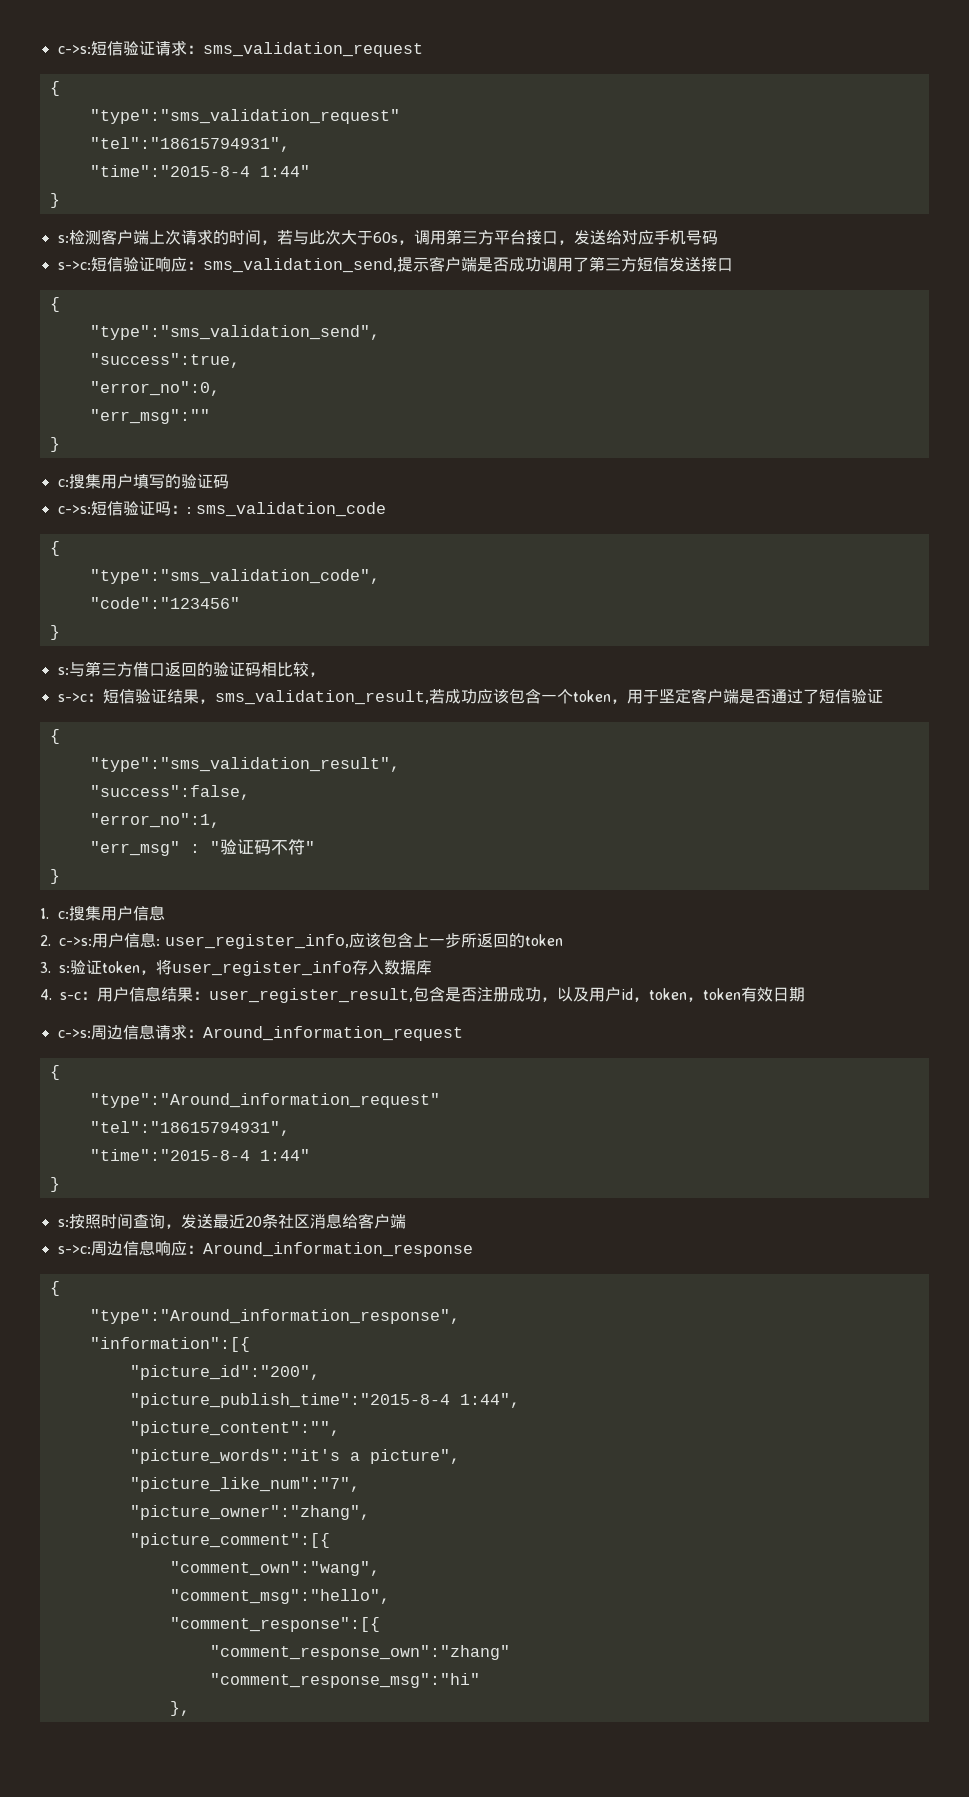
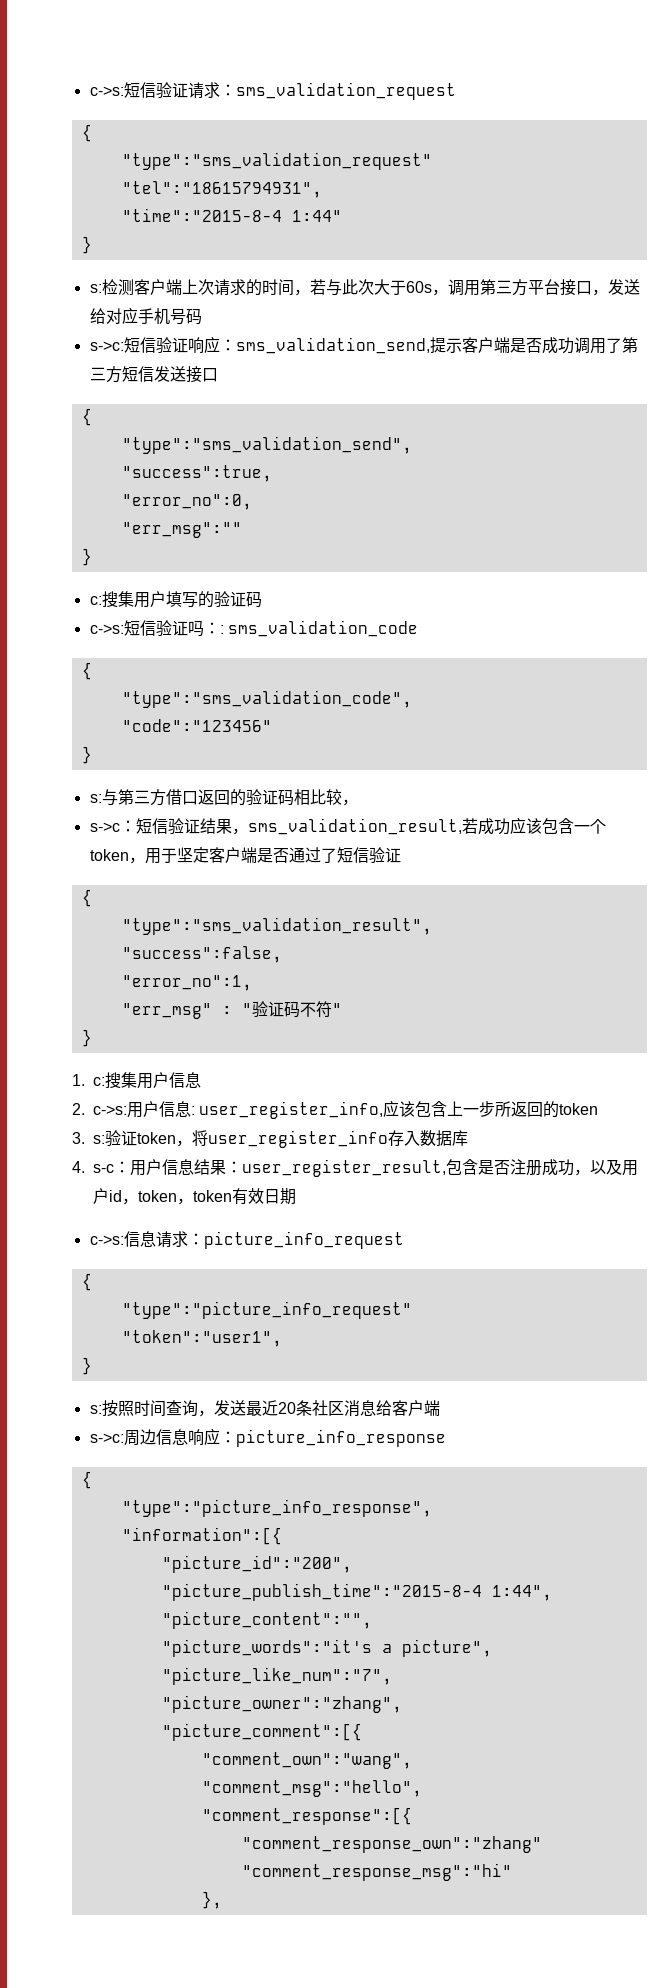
- c->s:周边信息请求：Around_information_request
+ c->s:信息请求：picture_info_request
  {
- "type":"Around_information_request"
- "tel":"18615794931",
- "time":"2015-8-4 1:44"
+ "type":"picture_info_request"
+ "token":"user1",
- s->c:周边信息响应：Around_information_response
+ s->c:周边信息响应：picture_info_response
  {
- "type":"Around_information_response",
+ "type":"picture_info_response",

